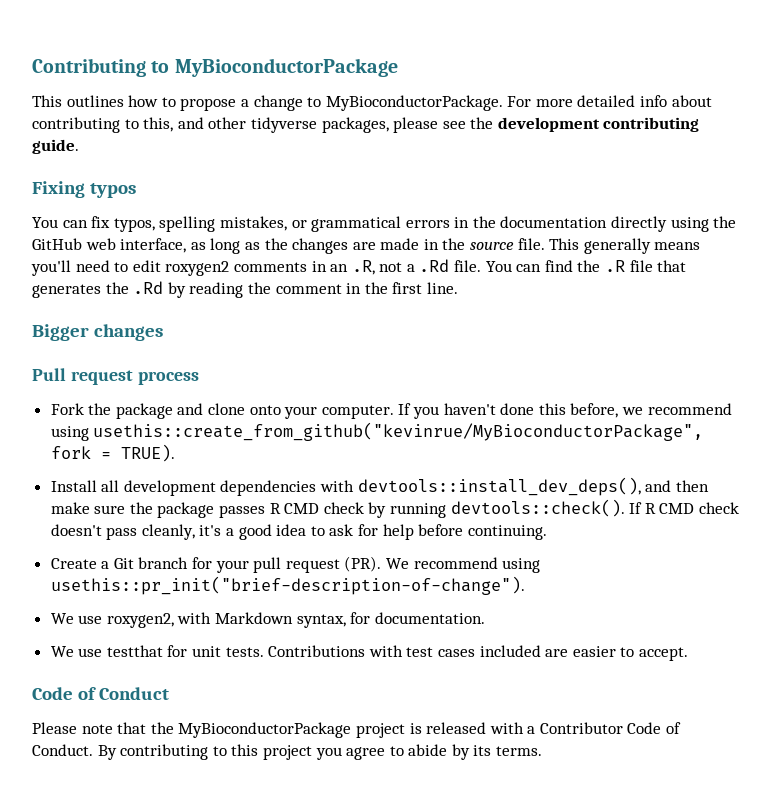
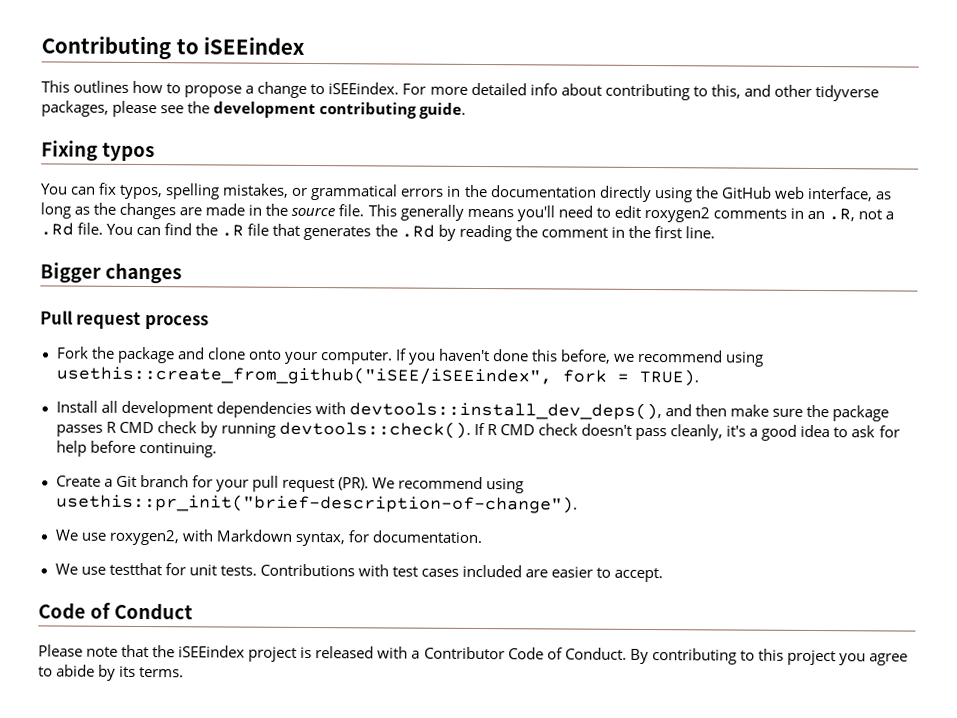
- Contributing to MyBioconductorPackage
+ Contributing to iSEEindex
- This outlines how to propose a change to MyBioconductorPackage.
+ This outlines how to propose a change to iSEEindex.
- If you haven't done this before, we recommend using usethis::create_from_github("kevinrue/MyBioconductorPackage", fork = TRUE).
+ If you haven't done this before, we recommend using usethis::create_from_github("iSEE/iSEEindex", fork = TRUE).
- Please note that the MyBioconductorPackage project is released with a Contributor Code of Conduct.
+ Please note that the iSEEindex project is released with a Contributor Code of Conduct.

